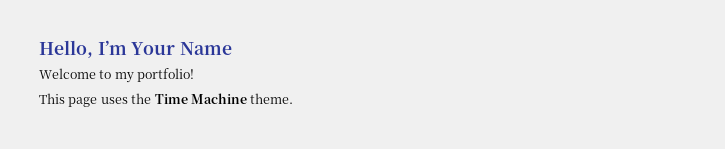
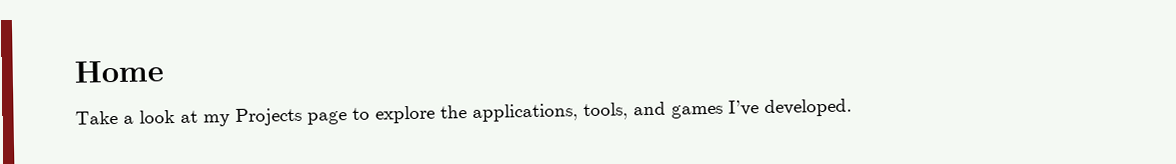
- Hello, I’m Your Name
- Welcome to my portfolio!
- This page uses the Time Machine theme.
+ Home
+ Take a look at my Projects page to explore the applications, tools, and games I’ve developed.

